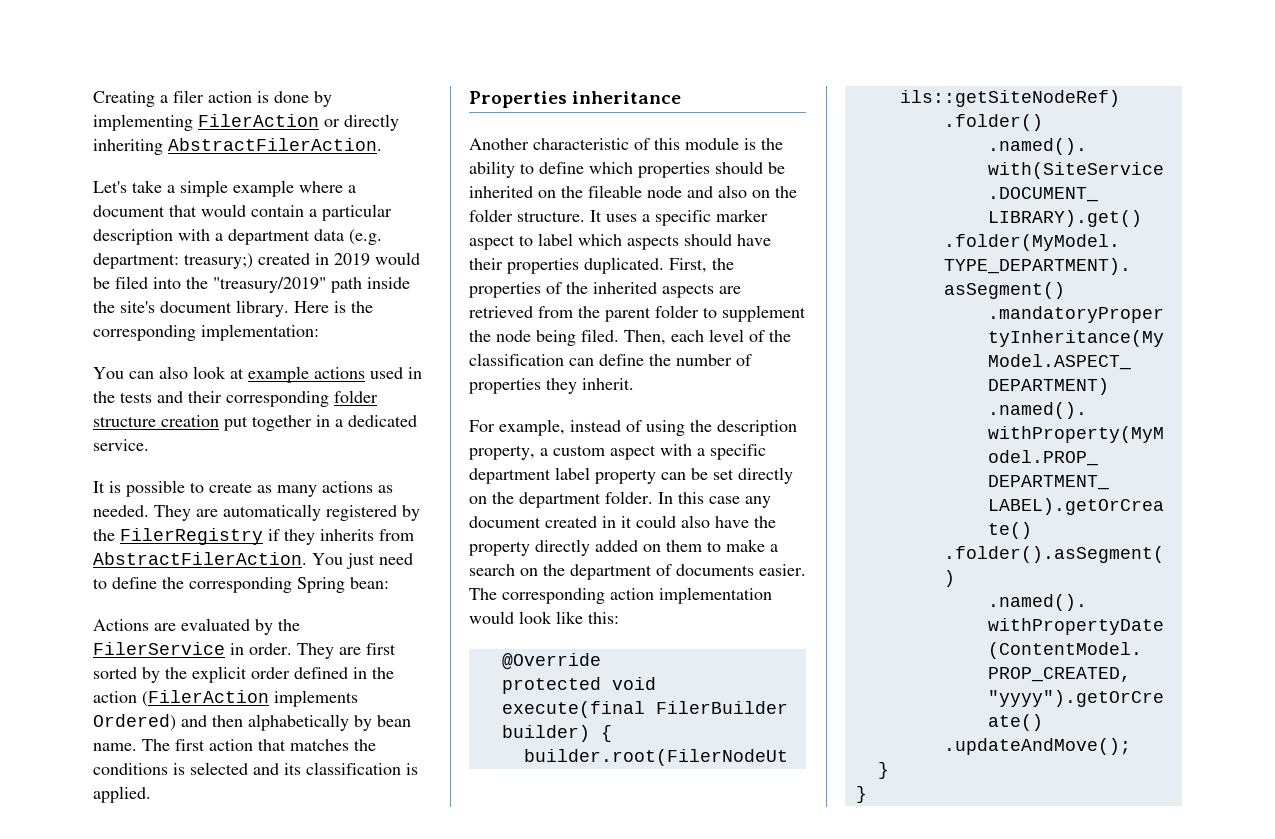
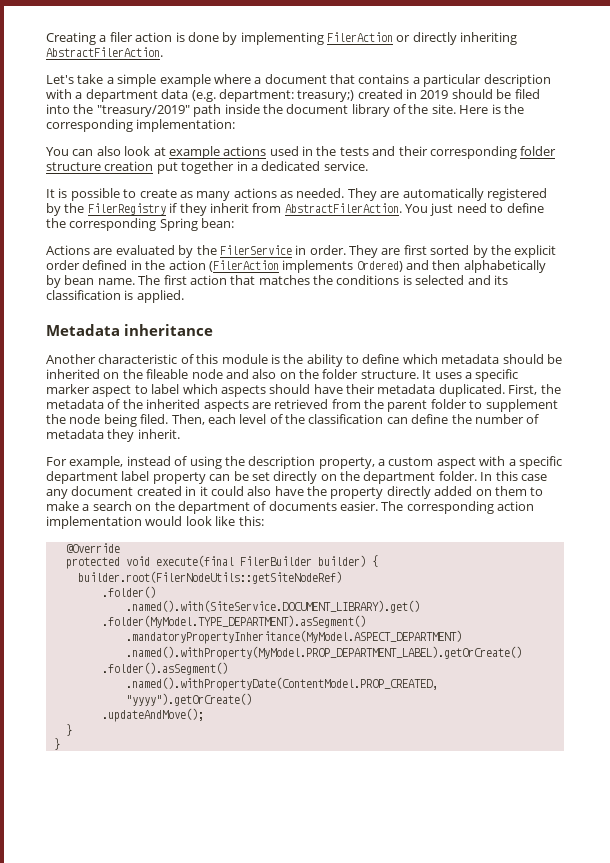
- Let's take a simple example where a document that would contain a particular description with a department data (e.g. department: treasury;) created in 2019 would be filed into the "treasury/2019" path inside the site's document library.
+ Let's take a simple example where a document that contains a particular description with a department data (e.g. department: treasury;) created in 2019 should be filed into the "treasury/2019" path inside the document library of the site.
- They are automatically registered by the FilerRegistry if they inherits from AbstractFilerAction.
+ They are automatically registered by the FilerRegistry if they inherit from AbstractFilerAction.
- Properties inheritance
+ Metadata inheritance
- Another characteristic of this module is the ability to define which properties should be inherited on the fileable node and also on the folder structure.
+ Another characteristic of this module is the ability to define which metadata should be inherited on the fileable node and also on the folder structure.
- It uses a specific marker aspect to label which aspects should have their properties duplicated.
+ It uses a specific marker aspect to label which aspects should have their metadata duplicated.
- First, the properties of the inherited aspects are retrieved from the parent folder to supplement the node being filed.
+ First, the metadata of the inherited aspects are retrieved from the parent folder to supplement the node being filed.
- Then, each level of the classification can define the number of properties they inherit.
+ Then, each level of the classification can define the number of metadata they inherit.

